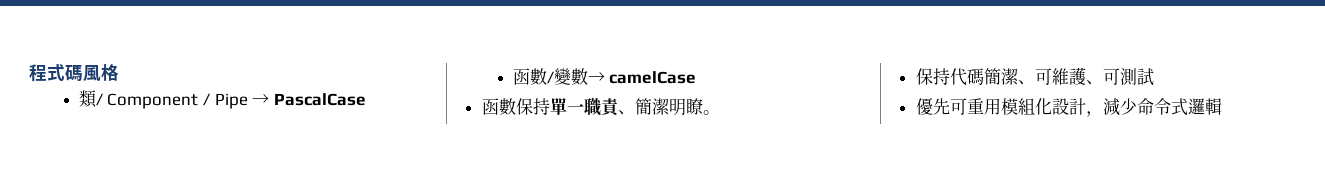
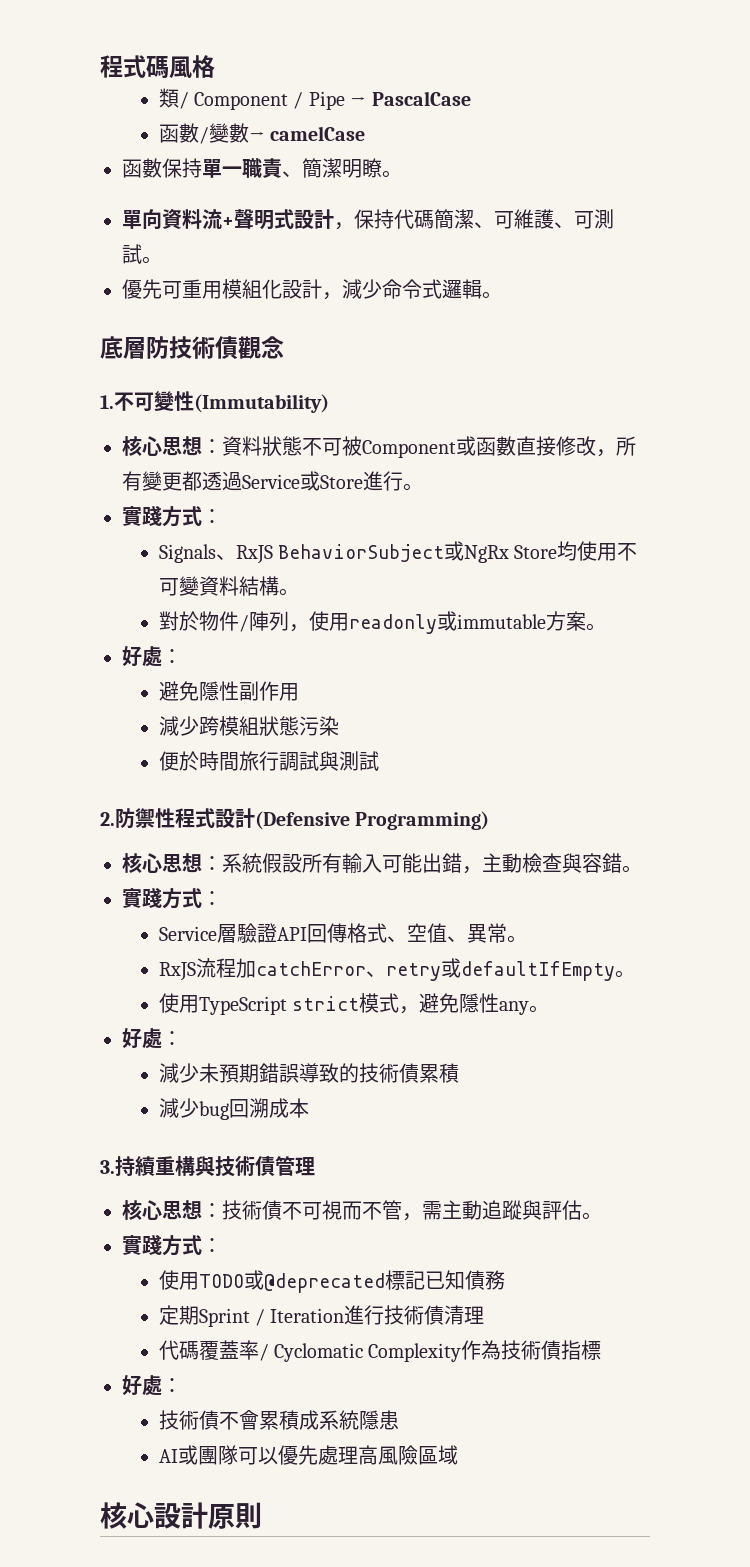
- 保持代碼簡潔、可維護、可測試
+ 單向資料流+聲明式設計，保持代碼簡潔、可維護、可測試。
- 優先可重用模組化設計，減少命令式邏輯
+ 優先可重用模組化設計，減少命令式邏輯。
+ 底層防技術債觀念
+ 1.不可變性(Immutability)
+ 核心思想：資料狀態不可被Component或函數直接修改，所有變更都透過Service或Store進行。
+ 實踐方式：
+ Signals、RxJS BehaviorSubject或NgRx Store均使用不可變資料結構。
+ 對於物件/陣列，使用readonly或immutable方案。
+ 好處：
+ 避免隱性副作用
+ 減少跨模組狀態污染
+ 便於時間旅行調試與測試
+ 2.防禦性程式設計(Defensive Programming)
+ 核心思想：系統假設所有輸入可能出錯，主動檢查與容錯。
+ 實踐方式：
+ Service層驗證API回傳格式、空值、異常。
+ RxJS流程加catchError、retry或defaultIfEmpty。
+ 使用TypeScript strict模式，避免隱性any。
+ 好處：
+ 減少未預期錯誤導致的技術債累積
+ 減少bug回溯成本
+ 3.持續重構與技術債管理
+ 核心思想：技術債不可視而不管，需主動追蹤與評估。
+ 實踐方式：
+ 使用TODO或@deprecated標記已知債務
+ 定期Sprint / Iteration進行技術債清理
+ 代碼覆蓋率/ Cyclomatic Complexity作為技術債指標
+ 好處：
+ 技術債不會累積成系統隱患
+ AI或團隊可以優先處理高風險區域
+ 核心設計原則

